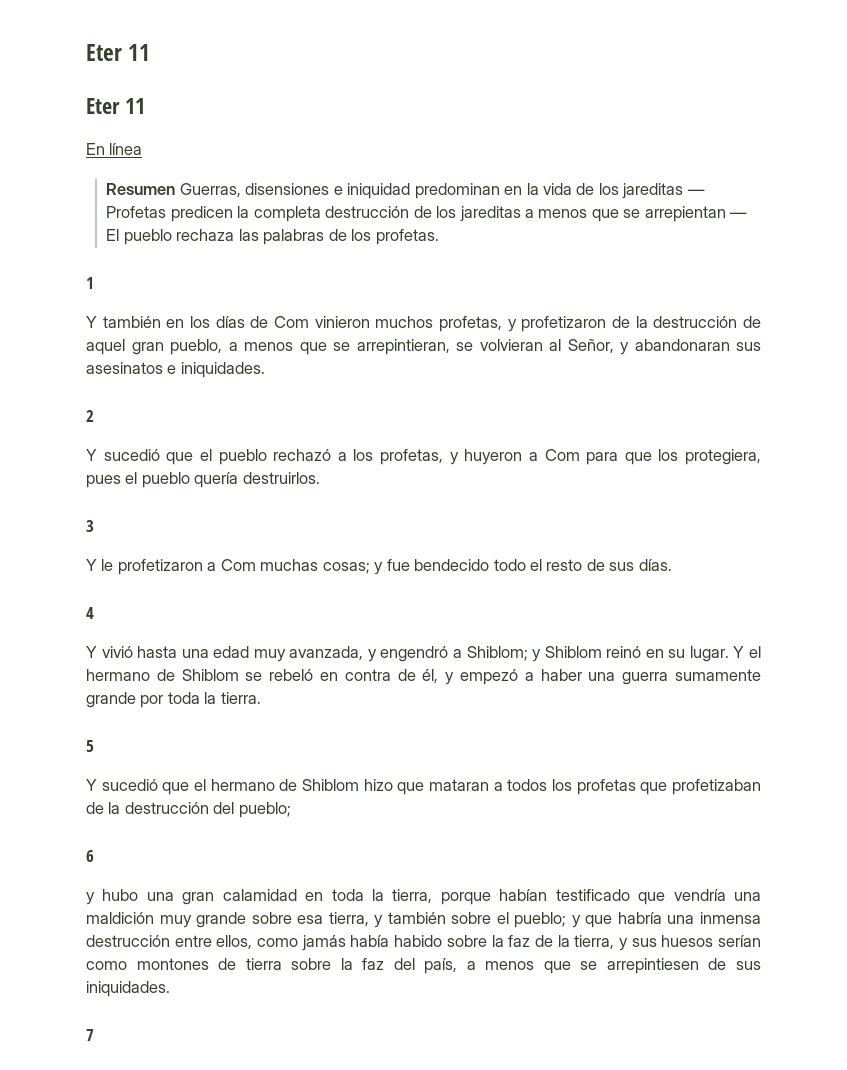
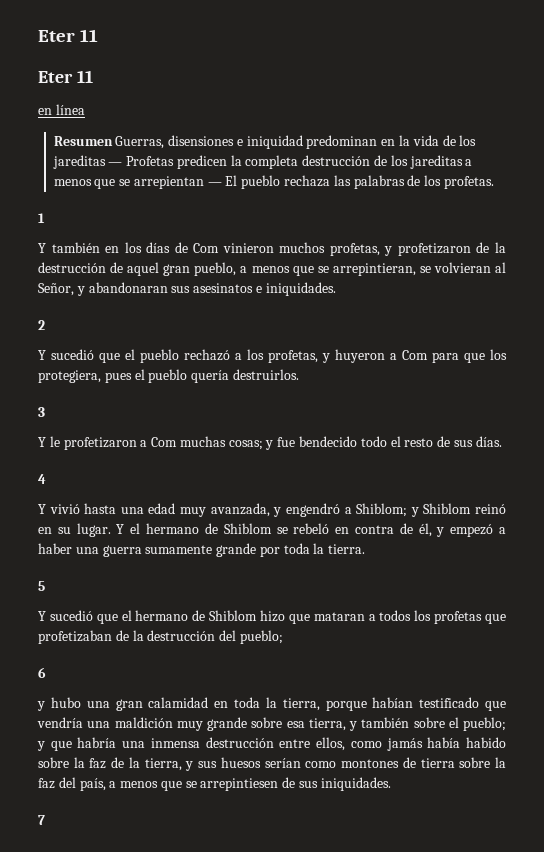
- En línea
+ en línea

